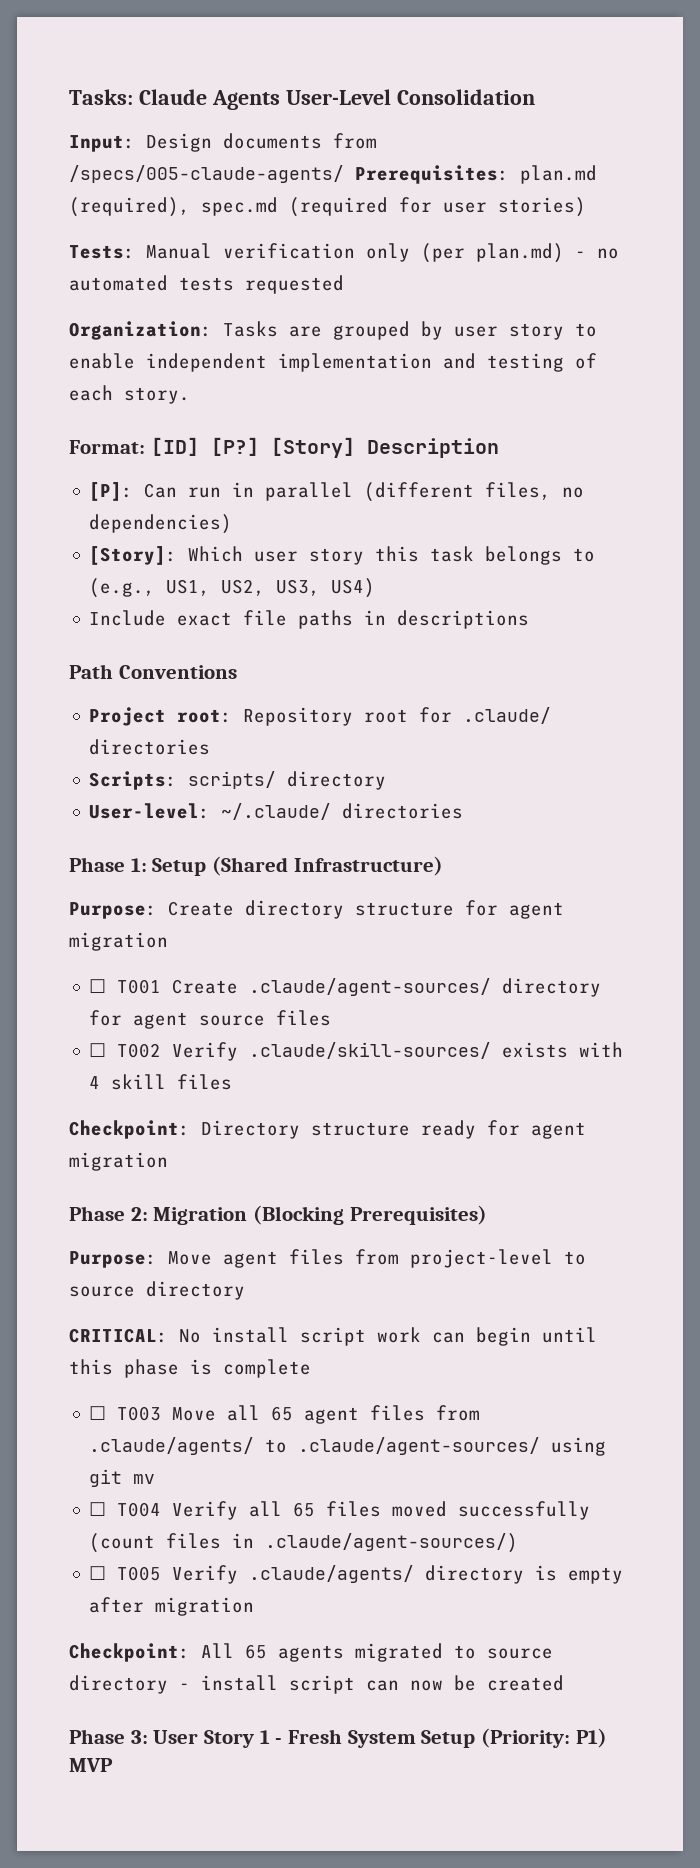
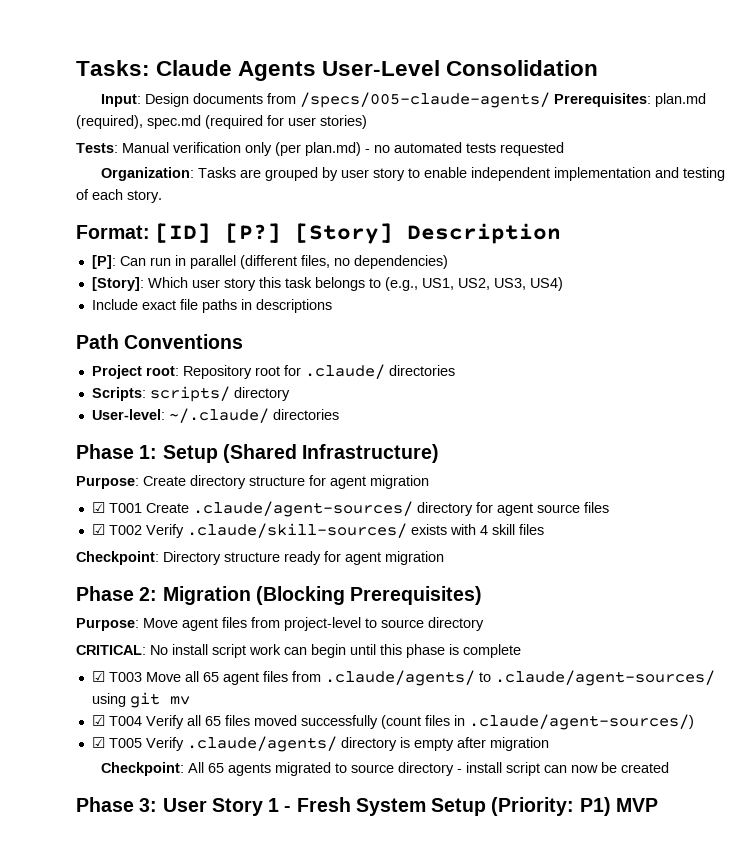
- ☐ T001 Create .claude/agent-sources/ directory for agent source files
+ ☑ T001 Create .claude/agent-sources/ directory for agent source files
- ☐ T002 Verify .claude/skill-sources/ exists with 4 skill files
+ ☑ T002 Verify .claude/skill-sources/ exists with 4 skill files
- ☐ T003 Move all 65 agent files from .claude/agents/ to .claude/agent-sources/ using git mv
+ ☑ T003 Move all 65 agent files from .claude/agents/ to .claude/agent-sources/ using git mv
- ☐ T004 Verify all 65 files moved successfully (count files in .claude/agent-sources/)
+ ☑ T004 Verify all 65 files moved successfully (count files in .claude/agent-sources/)
- ☐ T005 Verify .claude/agents/ directory is empty after migration
+ ☑ T005 Verify .claude/agents/ directory is empty after migration

